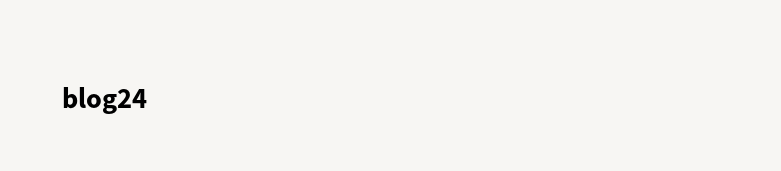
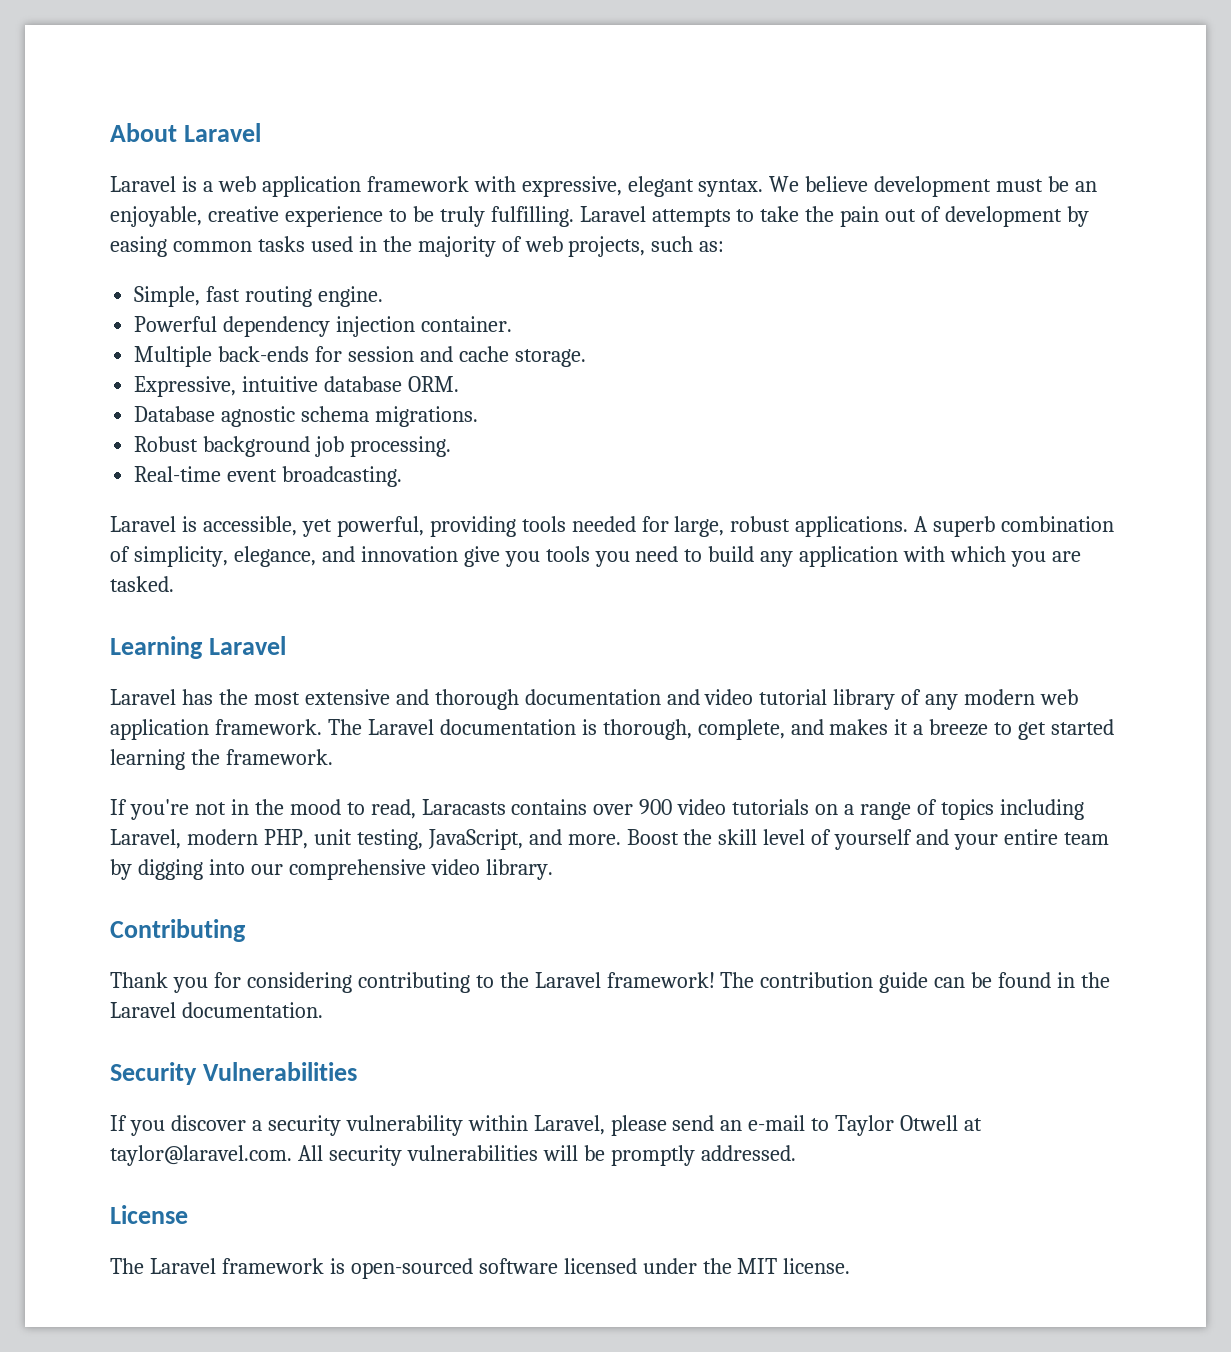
- blog24
+ About Laravel
+ Laravel is a web application framework with expressive, elegant syntax. We believe development must be an enjoyable, creative experience to be truly fulfilling. Laravel attempts to take the pain out of development by easing common tasks used in the majority of web projects, such as:
+ Simple, fast routing engine.
+ Powerful dependency injection container.
+ Multiple back-ends for session and cache storage.
+ Expressive, intuitive database ORM.
+ Database agnostic schema migrations.
+ Robust background job processing.
+ Real-time event broadcasting.
+ Laravel is accessible, yet powerful, providing tools needed for large, robust applications. A superb combination of simplicity, elegance, and innovation give you tools you need to build any application with which you are tasked.
+ Learning Laravel
+ Laravel has the most extensive and thorough documentation and video tutorial library of any modern web application framework. The Laravel documentation is thorough, complete, and makes it a breeze to get started learning the framework.
+ If you're not in the mood to read, Laracasts contains over 900 video tutorials on a range of topics including Laravel, modern PHP, unit testing, JavaScript, and more. Boost the skill level of yourself and your entire team by digging into our comprehensive video library.
+ Contributing
+ Thank you for considering contributing to the Laravel framework! The contribution guide can be found in the Laravel documentation.
+ Security Vulnerabilities
+ If you discover a security vulnerability within Laravel, please send an e-mail to Taylor Otwell at taylor@laravel.com. All security vulnerabilities will be promptly addressed.
+ License
+ The Laravel framework is open-sourced software licensed under the MIT license.

